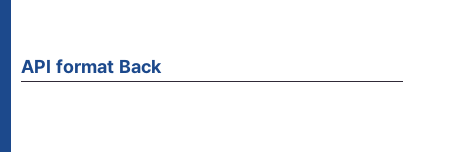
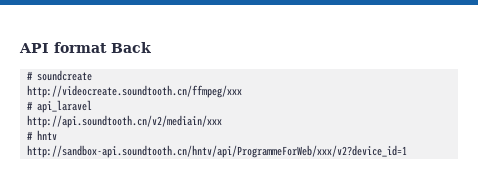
+ # soundcreate
+ http://videocreate.soundtooth.cn/ffmpeg/xxx
+ # api_laravel
+ http://api.soundtooth.cn/v2/mediain/xxx
+ # hntv
+ http://sandbox-api.soundtooth.cn/hntv/api/ProgrammeForWeb/xxx/v2?device_id=1

